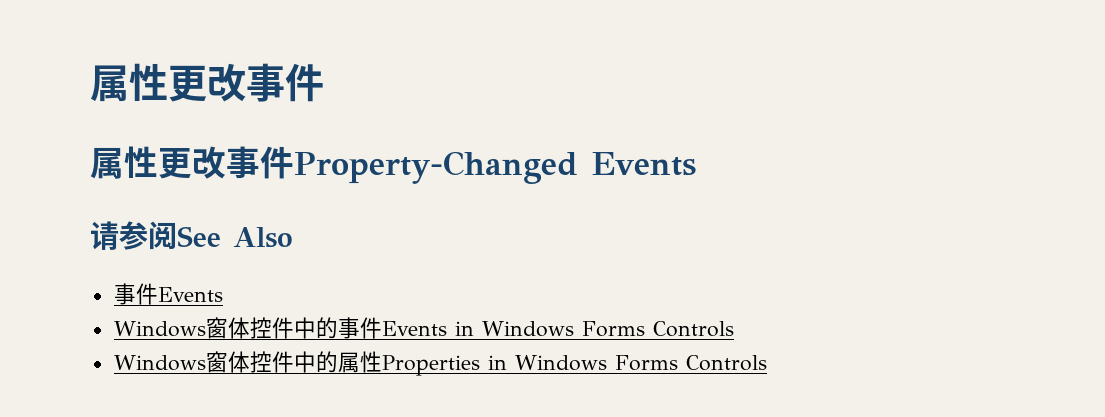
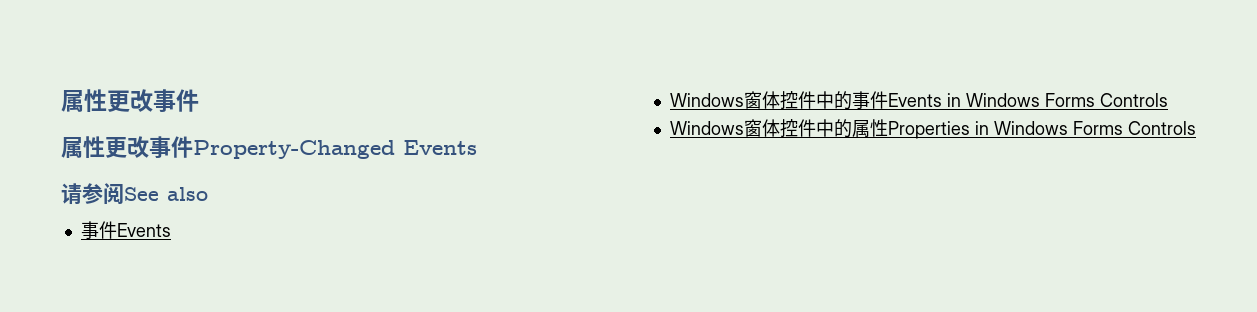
- 请参阅See Also
+ 请参阅See also

